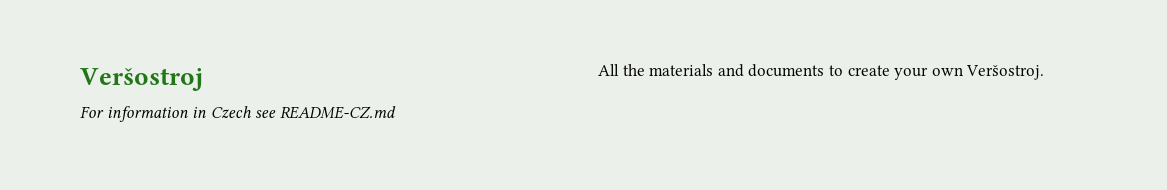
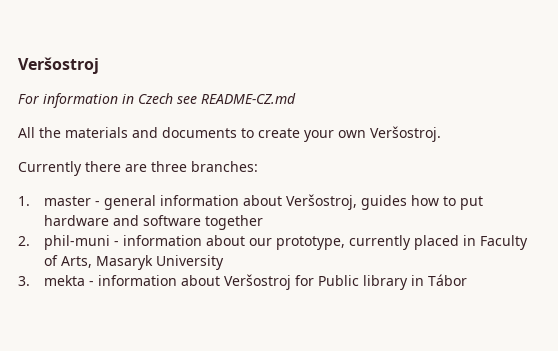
+ Currently there are three branches:
+ 1. master - general information about Veršostroj, guides how to put hardware and software together
+ 2. phil-muni - information about our prototype, currently placed in Faculty of Arts, Masaryk University
+ 3. mekta - information about Veršostroj for Public library in Tábor

